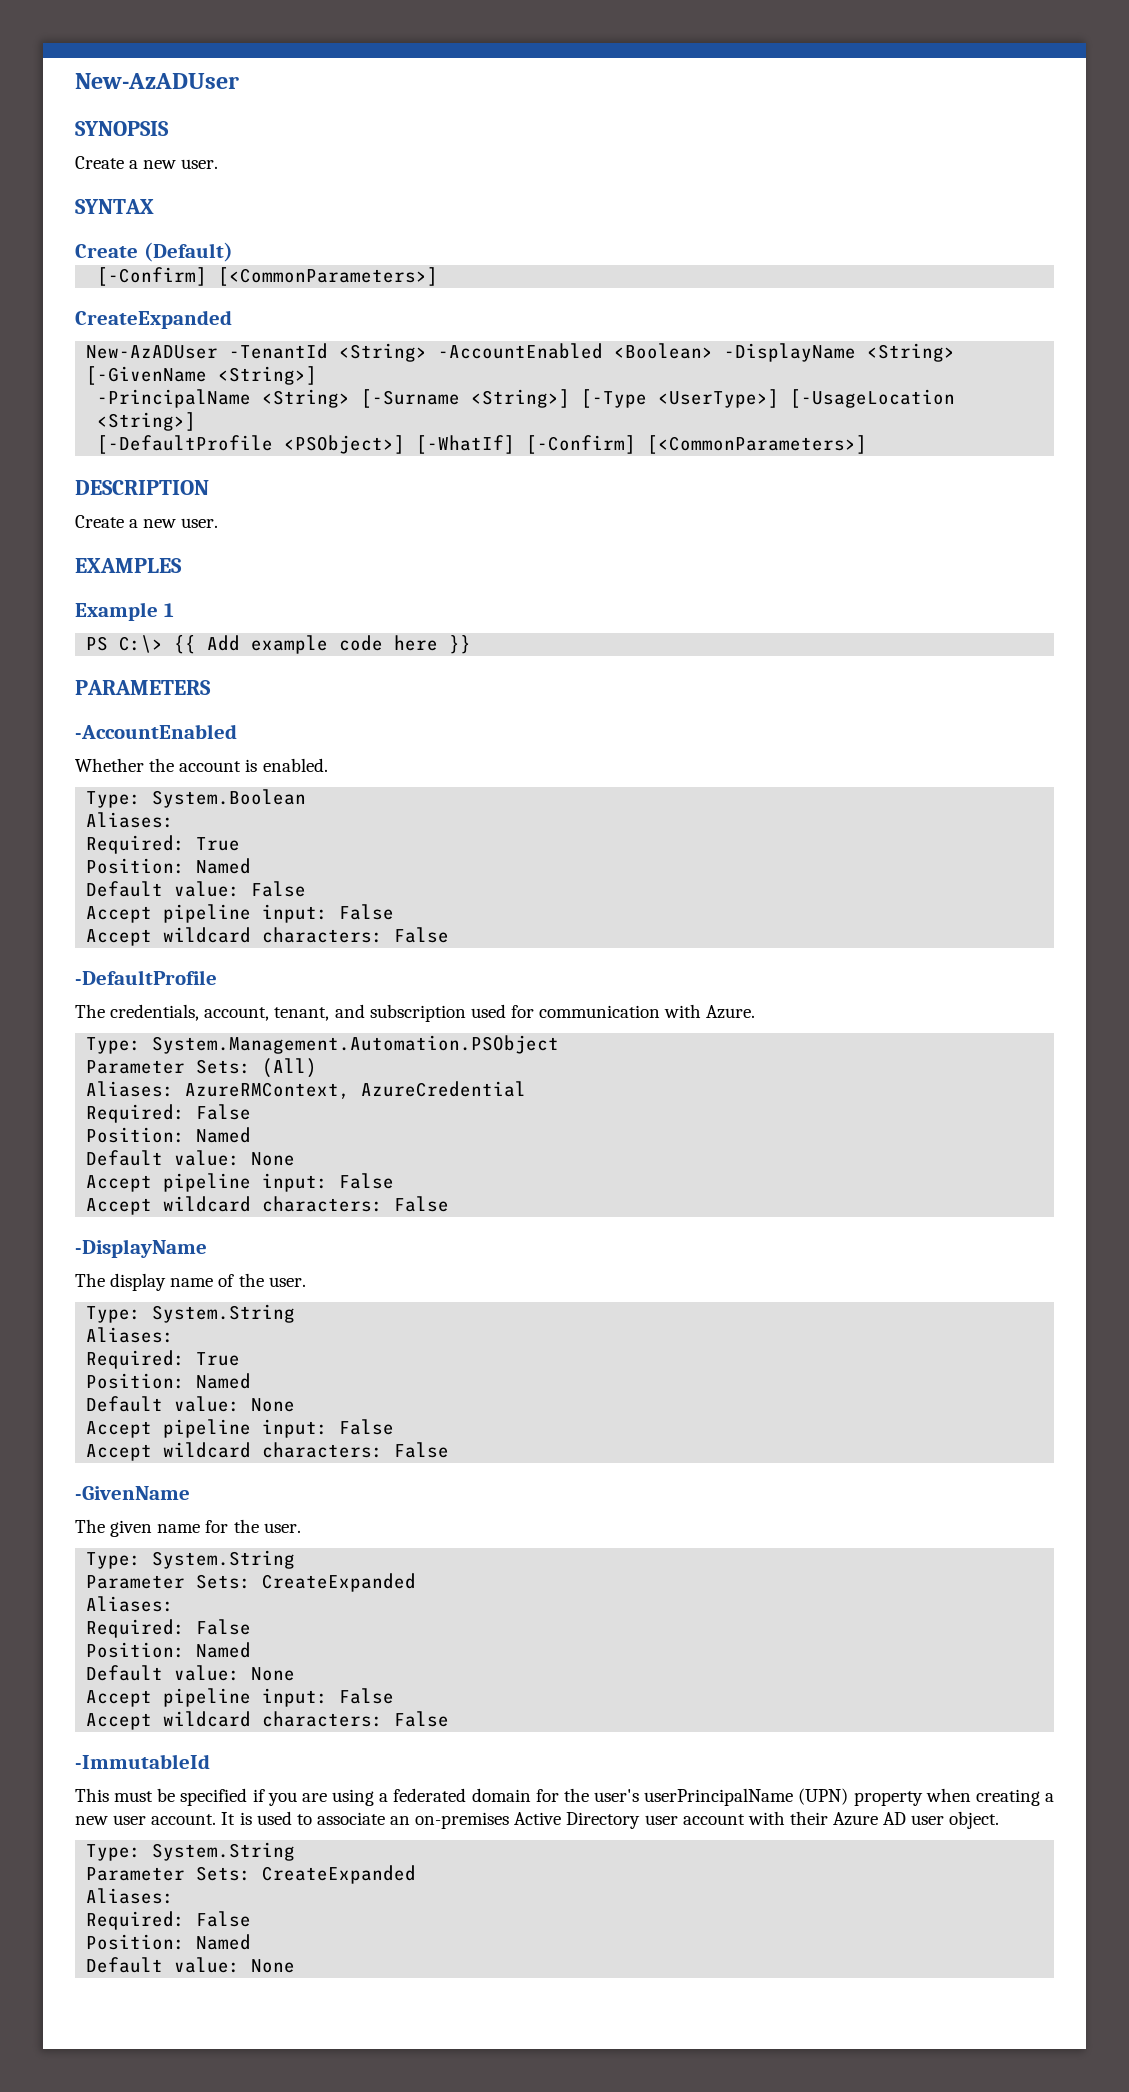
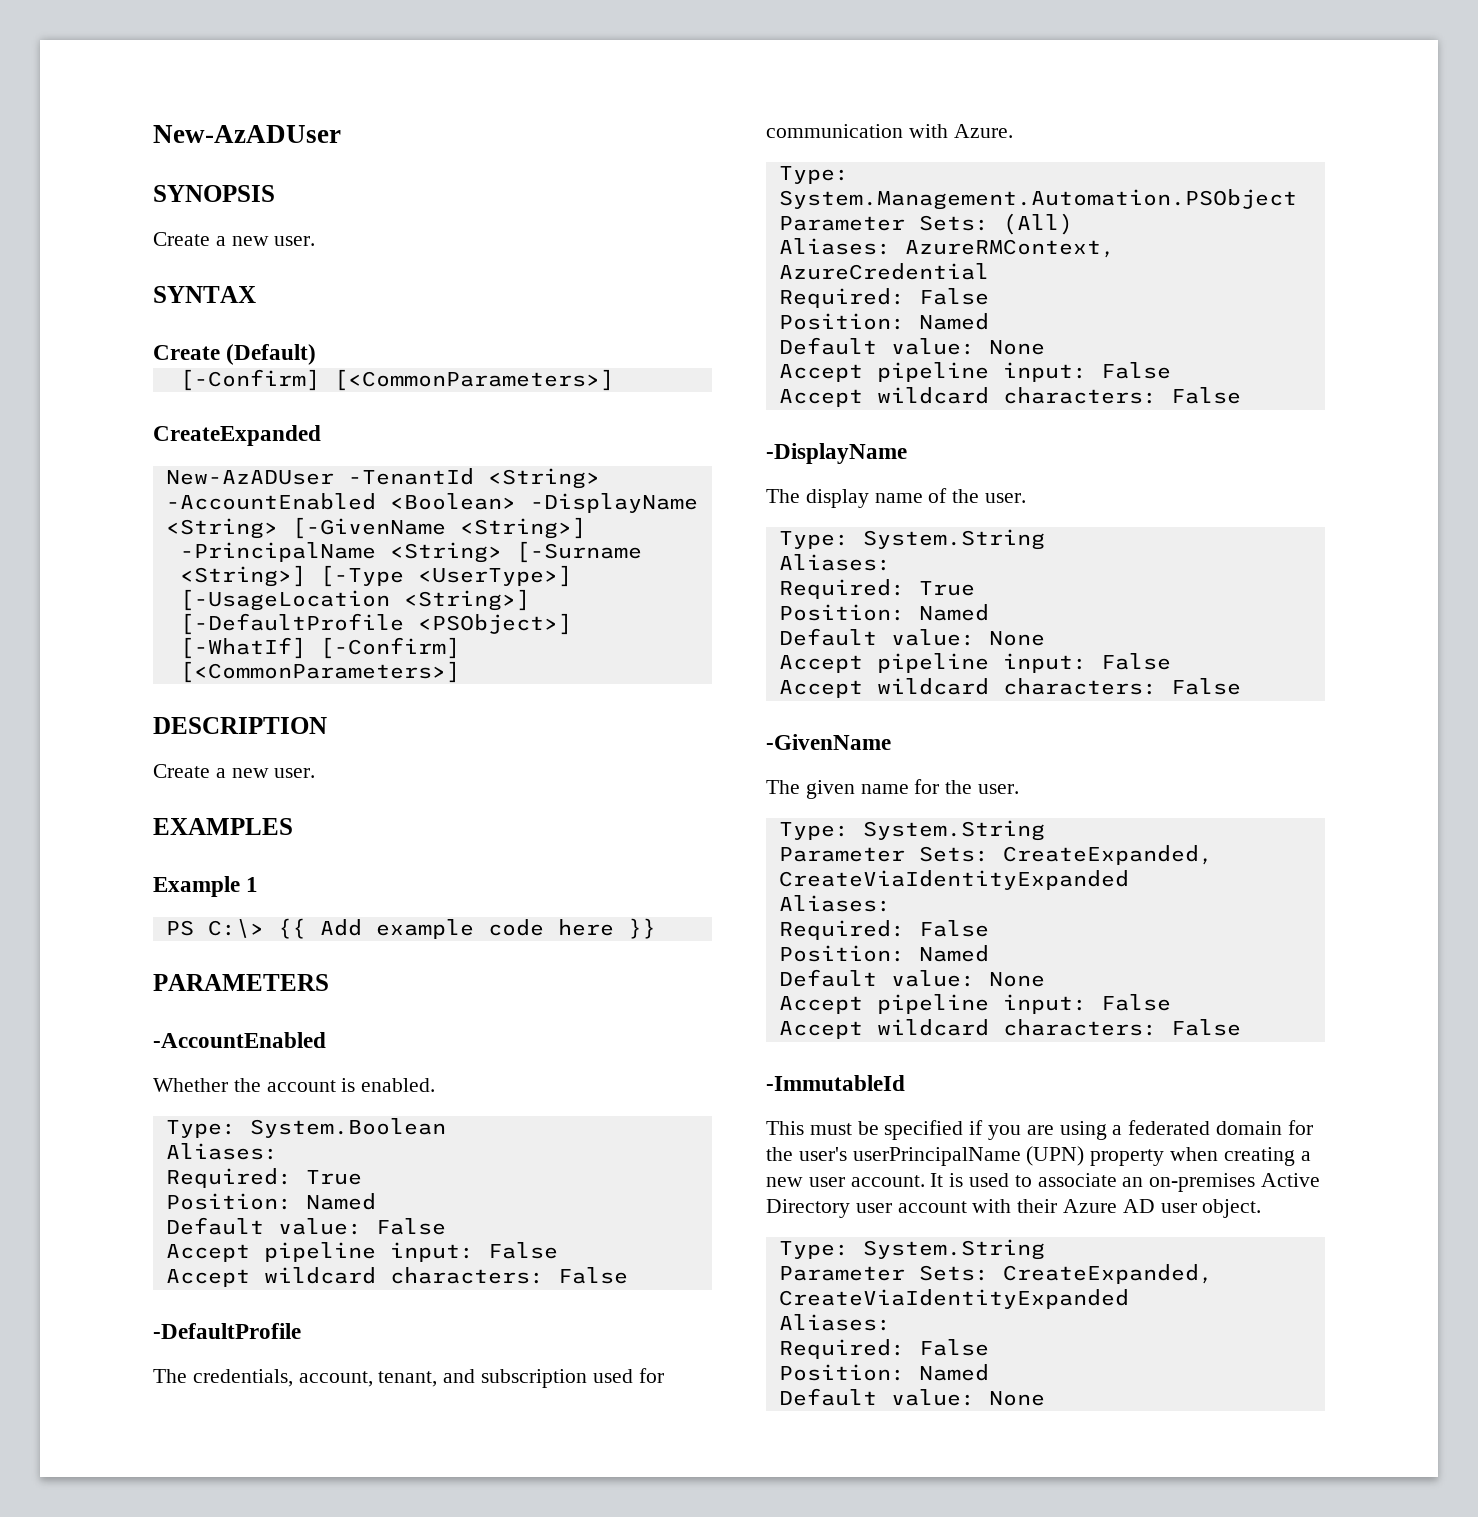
  The given name for the user.
  Type: System.String
- Parameter Sets: CreateExpanded
+ Parameter Sets: CreateExpanded, CreateViaIdentityExpanded
  It is used to associate an on-premises Active Directory user account with their Azure AD user object.
  Type: System.String
- Parameter Sets: CreateExpanded
+ Parameter Sets: CreateExpanded, CreateViaIdentityExpanded

